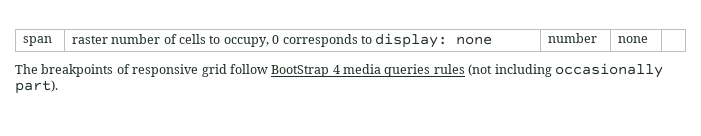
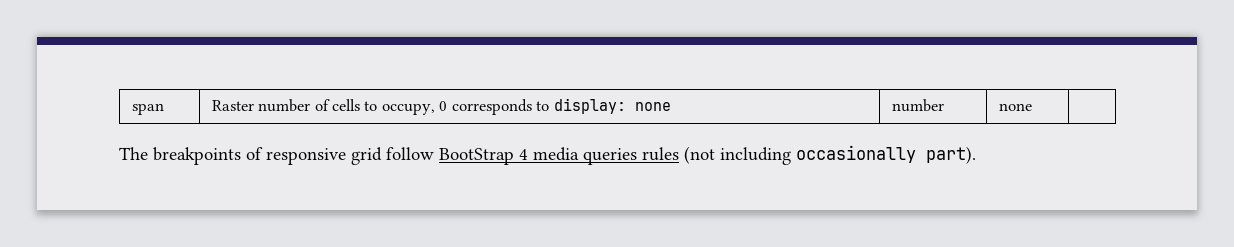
- span | raster number of cells to occupy, 0 corresponds to display: none | number | none |
+ span | Raster number of cells to occupy, 0 corresponds to display: none | number | none |

